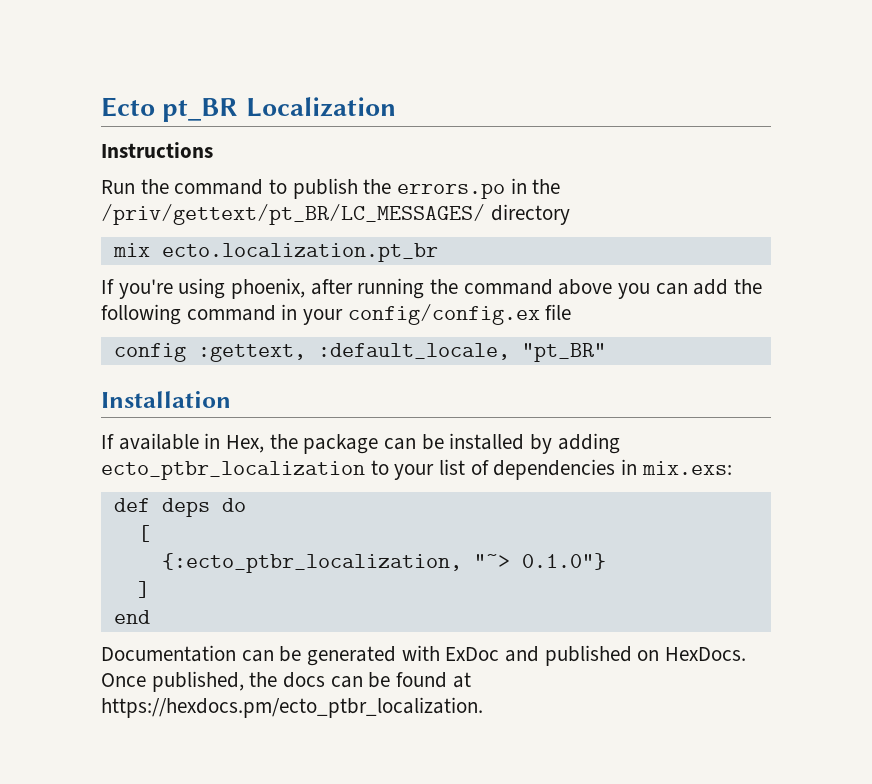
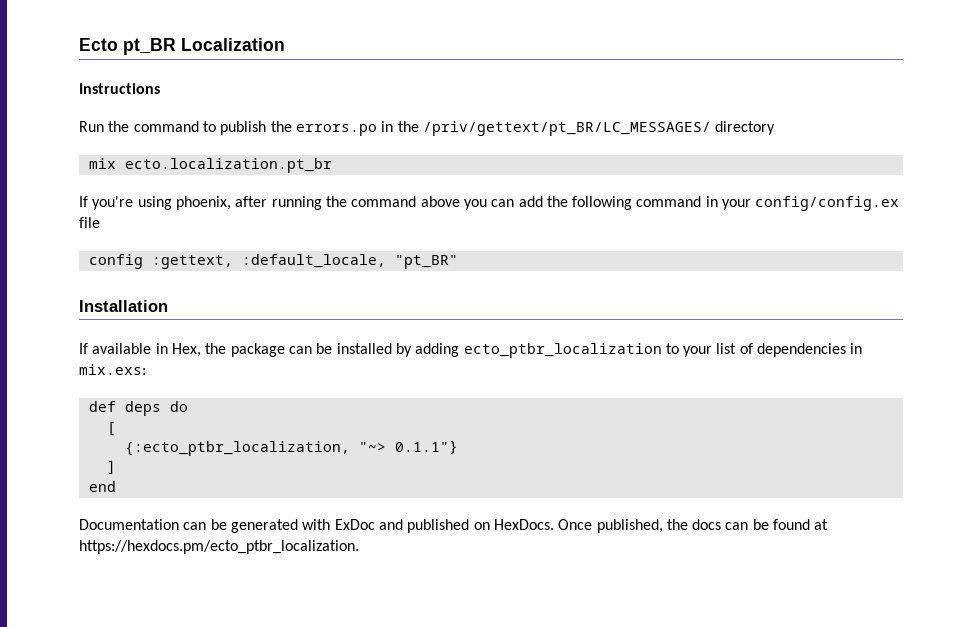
- {:ecto_ptbr_localization, "~> 0.1.0"}
+ {:ecto_ptbr_localization, "~> 0.1.1"}

